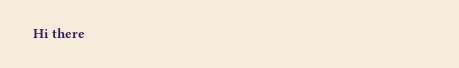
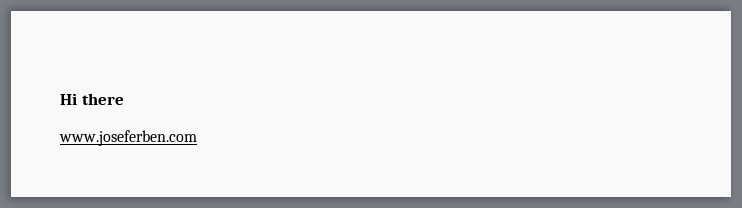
+ www.joseferben.com

